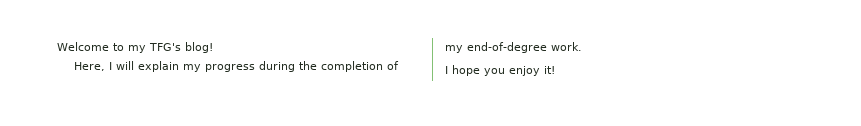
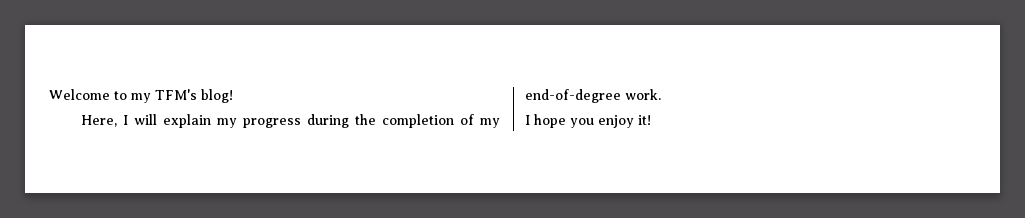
- Welcome to my TFG's blog!
+ Welcome to my TFM's blog!

